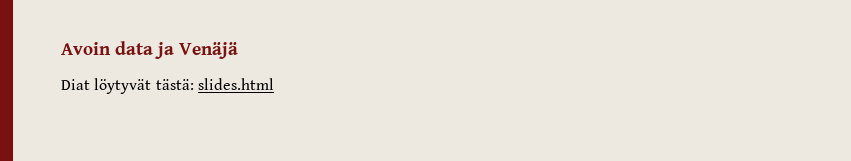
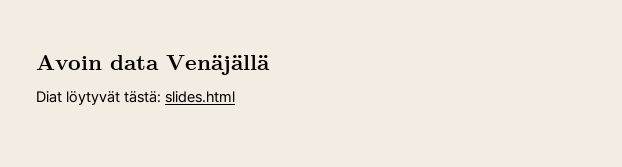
- Avoin data ja Venäjä
+ Avoin data Venäjällä

